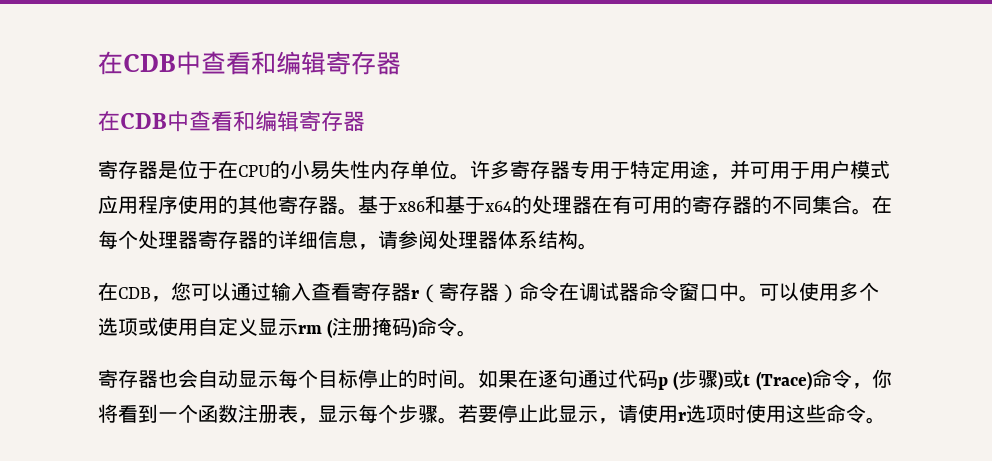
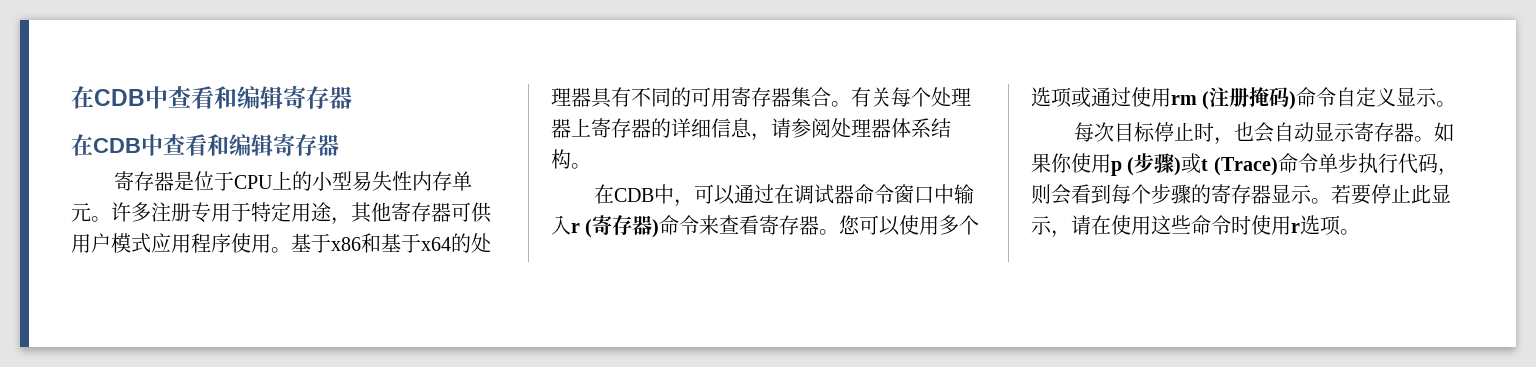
- 寄存器是位于在CPU的小易失性内存单位。许多寄存器专用于特定用途，并可用于用户模式应用程序使用的其他寄存器。
+ 寄存器是位于CPU上的小型易失性内存单元。许多注册专用于特定用途，其他寄存器可供用户模式应用程序使用。
- 基于x86和基于x64的处理器在有可用的寄存器的不同集合。在每个处理器寄存器的详细信息，请参阅处理器体系结构。
+ 基于x86和基于x64的处理器具有不同的可用寄存器集合。有关每个处理器上寄存器的详细信息，请参阅处理器体系结构。
- 在CDB，您可以通过输入查看寄存器r（寄存器）命令在调试器命令窗口中。可以使用多个选项或使用自定义显示rm (注册掩码)命令。
- 寄存器也会自动显示每个目标停止的时间。如果在逐句通过代码p (步骤)或t (Trace)命令，你将看到一个函数注册表，显示每个步骤。
+ 在CDB中，可以通过在调试器命令窗口中输入r (寄存器)命令来查看寄存器。您可以使用多个选项或通过使用rm (注册掩码)命令自定义显示。
+ 每次目标停止时，也会自动显示寄存器。如果你使用p (步骤)或t (Trace)命令单步执行代码，则会看到每个步骤的寄存器显示。
- 若要停止此显示，请使用r选项时使用这些命令。
+ 若要停止此显示，请在使用这些命令时使用r选项。

